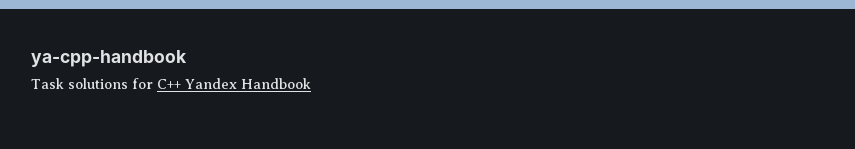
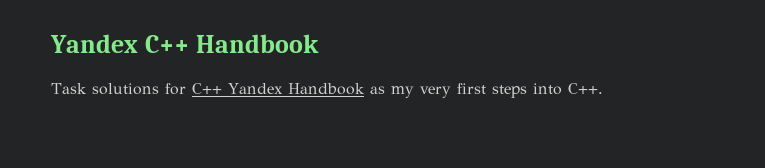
- ya-cpp-handbook
+ Yandex C++ Handbook
- Task solutions for C++ Yandex Handbook
+ Task solutions for C++ Yandex Handbook as my very first steps into C++.

